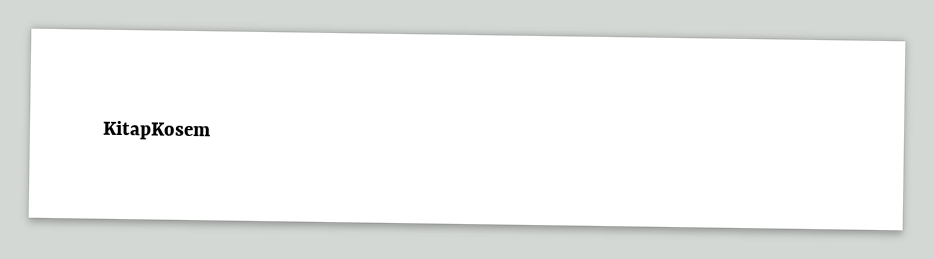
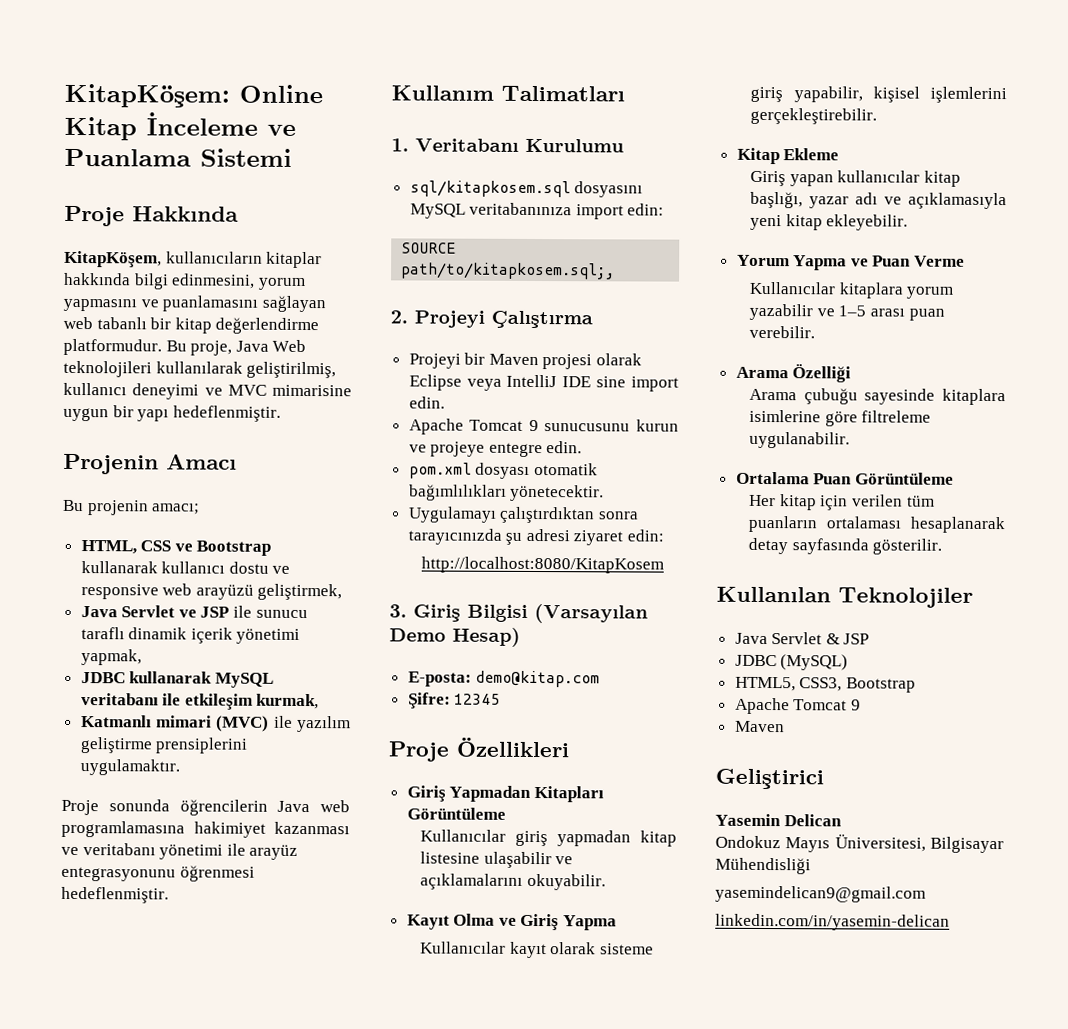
- KitapKosem
+ KitapKöşem: Online Kitap İnceleme ve Puanlama Sistemi
+ Proje Hakkında
+ KitapKöşem, kullanıcıların kitaplar hakkında bilgi edinmesini, yorum yapmasını ve puanlamasını sağlayan web tabanlı bir kitap değerlendirme platformudur. Bu proje, Java Web teknolojileri kullanılarak geliştirilmiş, kullanıcı deneyimi ve MVC mimarisine uygun bir yapı hedeflenmiştir.
+ Projenin Amacı
+ Bu projenin amacı;
+ HTML, CSS ve Bootstrap kullanarak kullanıcı dostu ve responsive web arayüzü geliştirmek,
+ Java Servlet ve JSP ile sunucu taraflı dinamik içerik yönetimi yapmak,
+ JDBC kullanarak MySQL veritabanı ile etkileşim kurmak,
+ Katmanlı mimari (MVC) ile yazılım geliştirme prensiplerini uygulamaktır.
+ Proje sonunda öğrencilerin Java web programlamasına hakimiyet kazanması ve veritabanı yönetimi ile arayüz entegrasyonunu öğrenmesi hedeflenmiştir.
+ Kullanım Talimatları
+ 1. Veritabanı Kurulumu
+ sql/kitapkosem.sql dosyasını MySQL veritabanınıza import edin:
+ SOURCE path/to/kitapkosem.sql;,
+ 2. Projeyi Çalıştırma
+ Projeyi bir Maven projesi olarak Eclipse veya IntelliJ IDE sine import edin.
+ Apache Tomcat 9 sunucusunu kurun ve projeye entegre edin.
+ pom.xml dosyası otomatik bağımlılıkları yönetecektir.
+ Uygulamayı çalıştırdıktan sonra tarayıcınızda şu adresi ziyaret edin:
+ http://localhost:8080/KitapKosem
+ 3. Giriş Bilgisi (Varsayılan Demo Hesap)
+ E-posta: demo@kitap.com
+ Şifre: 12345
+ Proje Özellikleri
+ Giriş Yapmadan Kitapları Görüntüleme
+ Kullanıcılar giriş yapmadan kitap listesine ulaşabilir ve açıklamalarını okuyabilir.
+ Kayıt Olma ve Giriş Yapma
+ Kullanıcılar kayıt olarak sisteme giriş yapabilir, kişisel işlemlerini gerçekleştirebilir.
+ Kitap Ekleme
+ Giriş yapan kullanıcılar kitap başlığı, yazar adı ve açıklamasıyla yeni kitap ekleyebilir.
+ Yorum Yapma ve Puan Verme
+ Kullanıcılar kitaplara yorum yazabilir ve 1–5 arası puan verebilir.
+ Arama Özelliği
+ Arama çubuğu sayesinde kitaplara isimlerine göre filtreleme uygulanabilir.
+ Ortalama Puan Görüntüleme
+ Her kitap için verilen tüm puanların ortalaması hesaplanarak detay sayfasında gösterilir.
+ Kullanılan Teknolojiler
+ Java Servlet & JSP
+ JDBC (MySQL)
+ HTML5, CSS3, Bootstrap
+ Apache Tomcat 9
+ Maven
+ Geliştirici
+ Yasemin Delican
+ Ondokuz Mayıs Üniversitesi, Bilgisayar Mühendisliği
+ yasemindelican9@gmail.com
+ linkedin.com/in/yasemin-delican

